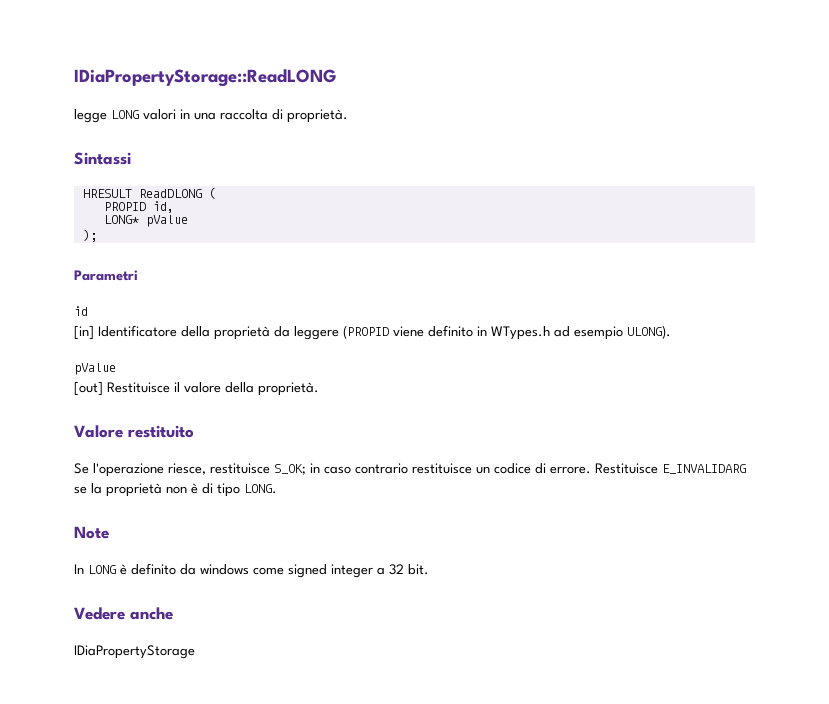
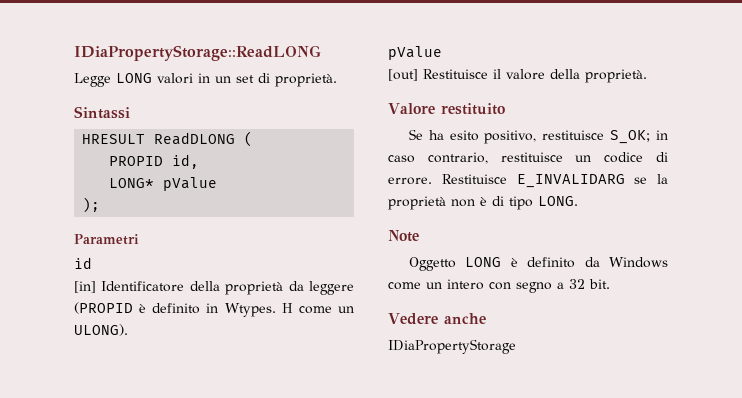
- legge LONG valori in una raccolta di proprietà.
+ Legge LONG valori in un set di proprietà.
- [in] Identificatore della proprietà da leggere (PROPID viene definito in WTypes.h ad esempio ULONG).
+ [in] Identificatore della proprietà da leggere (PROPID è definito in Wtypes. H come un ULONG).
- Se l'operazione riesce, restituisce S_OK; in caso contrario restituisce un codice di errore.
+ Se ha esito positivo, restituisce S_OK; in caso contrario, restituisce un codice di errore.
- In LONG è definito da windows come signed integer a 32 bit.
+ Oggetto LONG è definito da Windows come un intero con segno a 32 bit.

